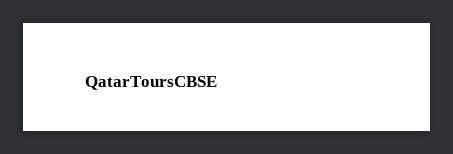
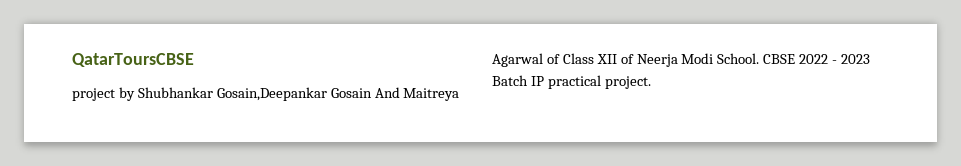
+ project by Shubhankar Gosain,Deepankar Gosain And Maitreya Agarwal of Class XII of Neerja Modi School. CBSE 2022 - 2023 Batch IP practical project.

